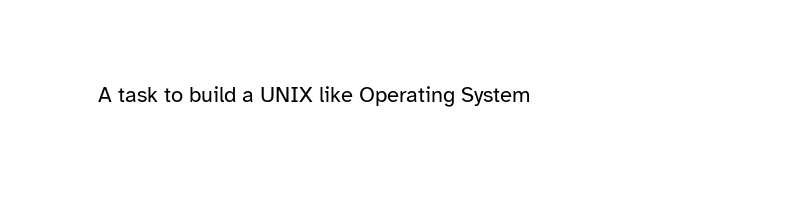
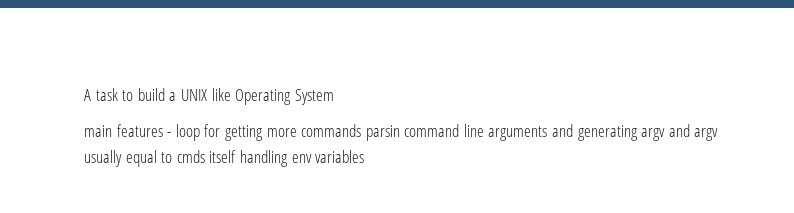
+ main features - loop for getting more commands parsin command line arguments and generating argv and argv usually equal to cmds itself handling env variables

